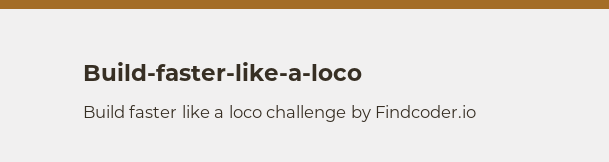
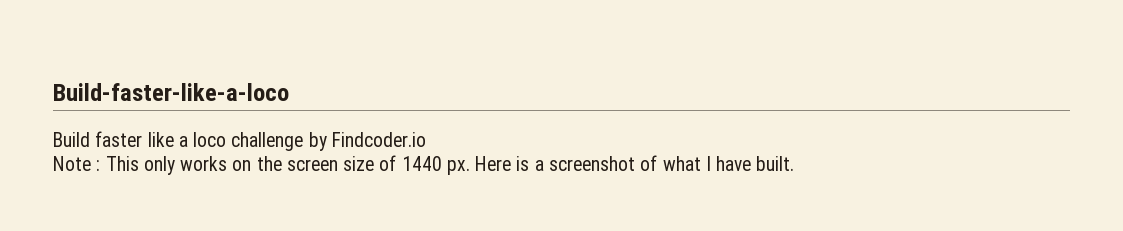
+ Note : This only works on the screen size of 1440 px. Here is a screenshot of what I have built.

